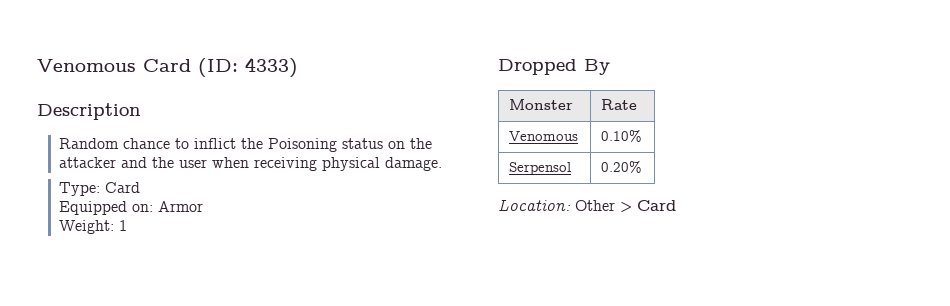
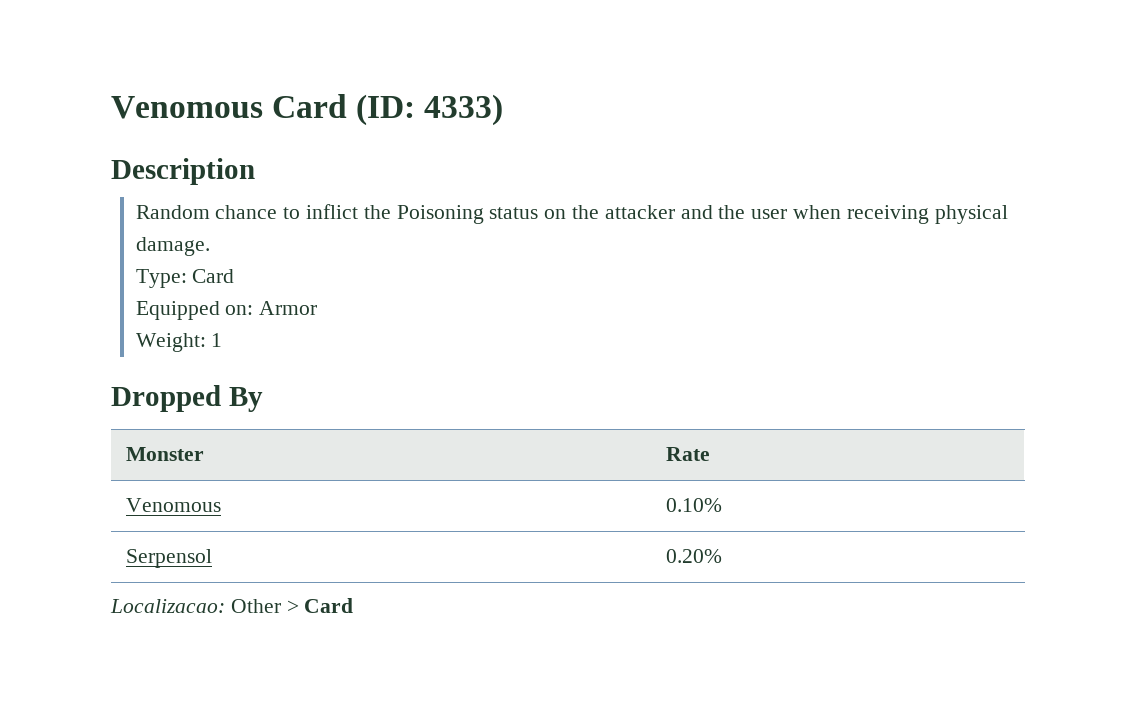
- Location: Other > Card
+ Localizacao: Other > Card

